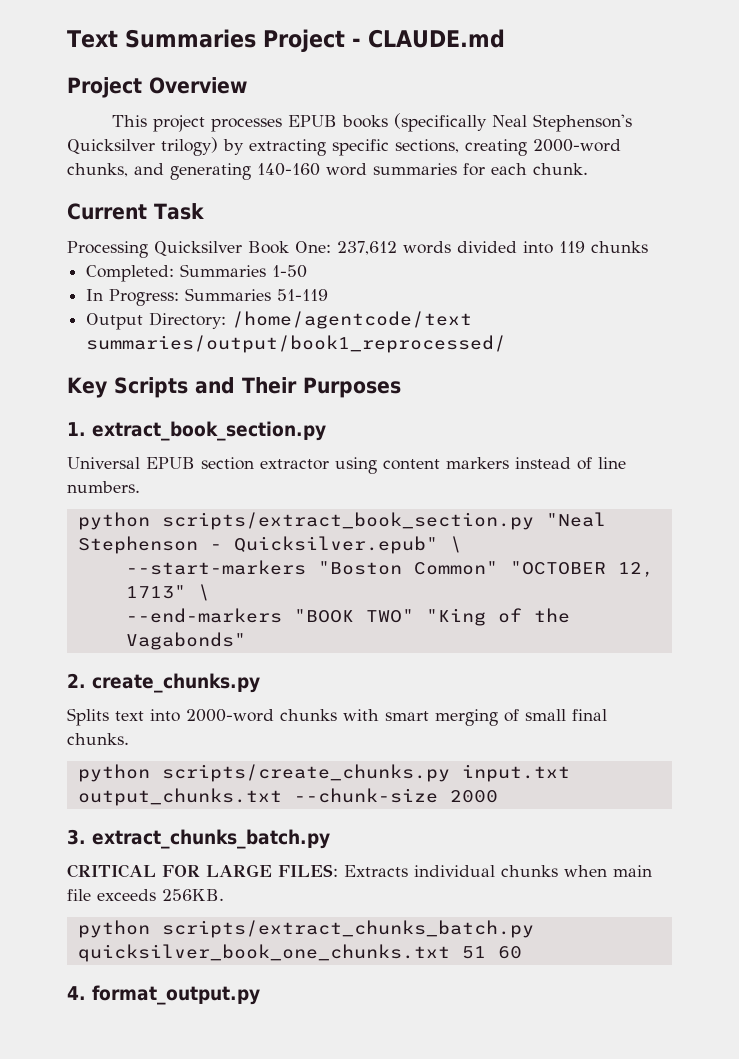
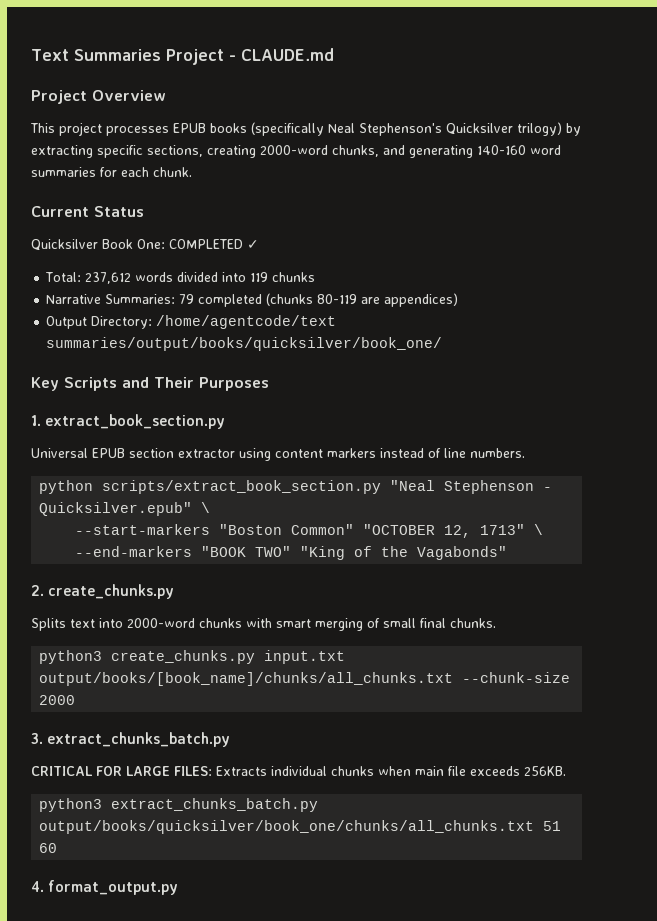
- Current Task
- Processing Quicksilver Book One: 237,612 words divided into 119 chunks
+ Current Status
+ Quicksilver Book One: COMPLETED ✓
+ Total: 237,612 words divided into 119 chunks
- Completed: Summaries 1-50
- In Progress: Summaries 51-119
+ Narrative Summaries: 79 completed (chunks 80-119 are appendices)
- Output Directory: /home/agentcode/text summaries/output/book1_reprocessed/
+ Output Directory: /home/agentcode/text summaries/output/books/quicksilver/book_one/
- python scripts/create_chunks.py input.txt output_chunks.txt --chunk-size 2000
+ python3 create_chunks.py input.txt output/books/[book_name]/chunks/all_chunks.txt --chunk-size 2000
- python scripts/extract_chunks_batch.py quicksilver_book_one_chunks.txt 51 60
+ python3 extract_chunks_batch.py output/books/quicksilver/book_one/chunks/all_chunks.txt 51 60

